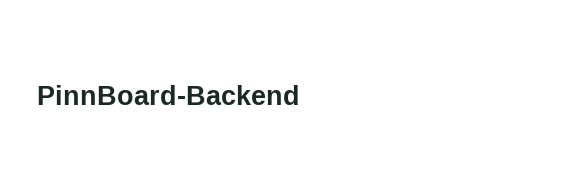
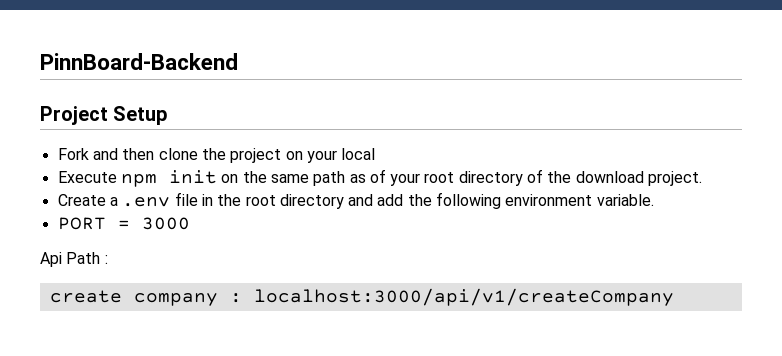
+ Project Setup
+ Fork and then clone the project on your local
+ Execute npm init on the same path as of your root directory of the download project.
+ Create a .env file in the root directory and add the following environment variable.
+ PORT = 3000
+ Api Path :
+ create company : localhost:3000/api/v1/createCompany

